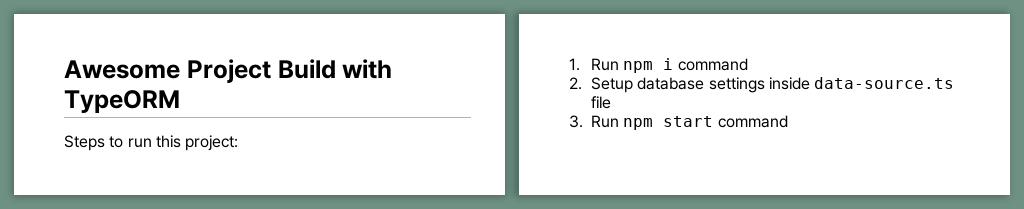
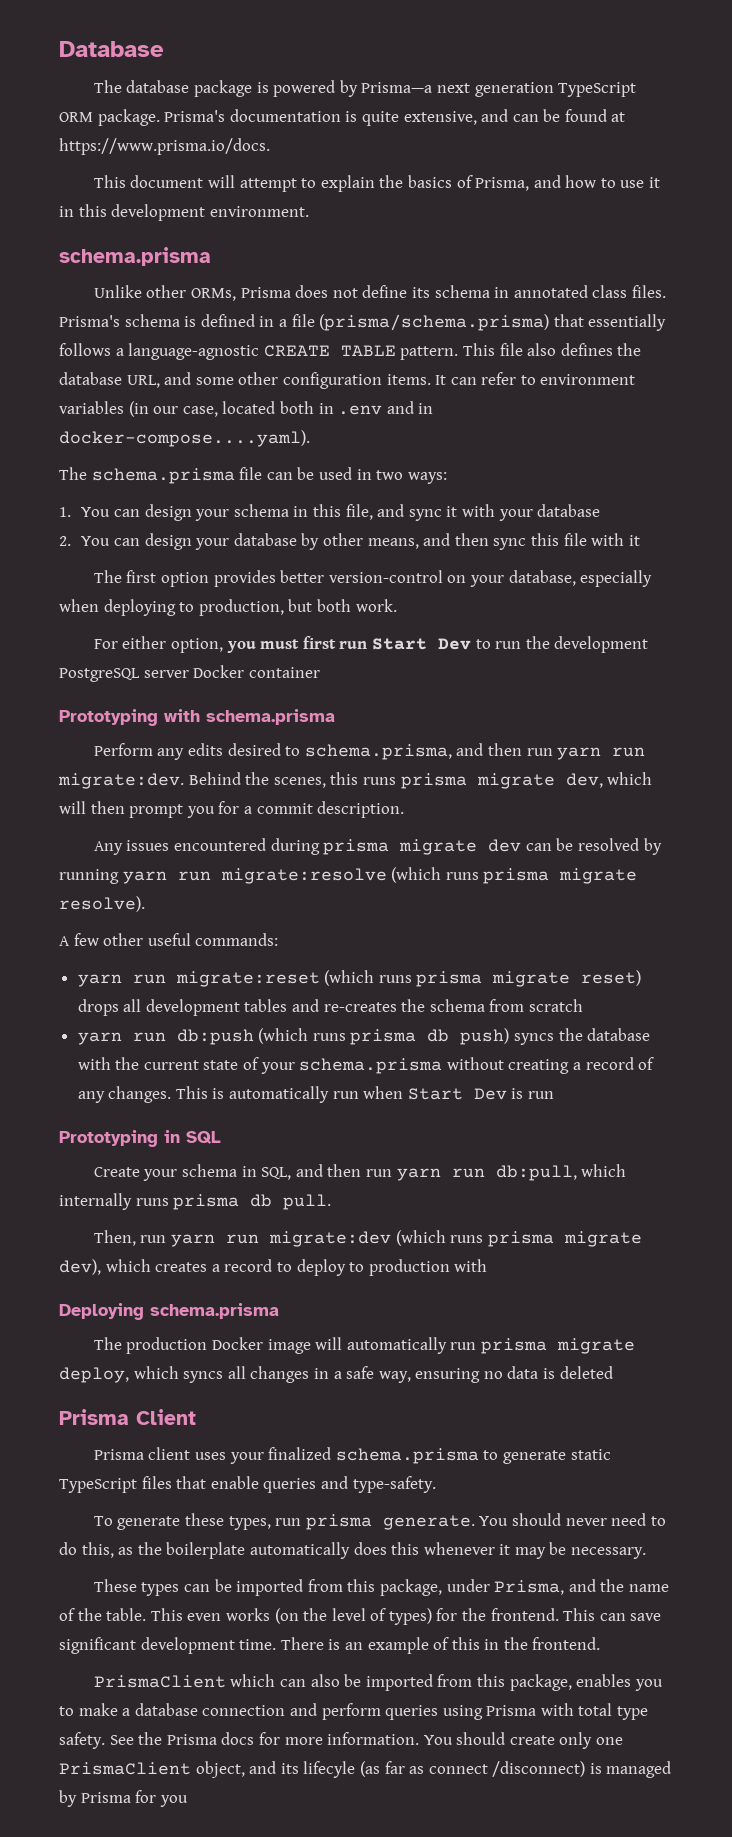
- Awesome Project Build with TypeORM
- Steps to run this project:
- 1. Run npm i command
- 2. Setup database settings inside data-source.ts file
- 3. Run npm start command
+ Database
+ The database package is powered by Prisma—a next generation TypeScript ORM package. Prisma's documentation is quite extensive, and can be found at https://www.prisma.io/docs.
+ This document will attempt to explain the basics of Prisma, and how to use it in this development environment.
+ schema.prisma
+ Unlike other ORMs, Prisma does not define its schema in annotated class files. Prisma's schema is defined in a file (prisma/schema.prisma) that essentially follows a language-agnostic CREATE TABLE pattern. This file also defines the database URL, and some other configuration items. It can refer to environment variables (in our case, located both in .env and in docker-compose....yaml).
+ The schema.prisma file can be used in two ways:
+ 1. You can design your schema in this file, and sync it with your database
+ 2. You can design your database by other means, and then sync this file with it
+ The first option provides better version-control on your database, especially when deploying to production, but both work.
+ For either option, you must first run Start Dev to run the development PostgreSQL server Docker container
+ Prototyping with schema.prisma
+ Perform any edits desired to schema.prisma, and then run yarn run migrate:dev. Behind the scenes, this runs prisma migrate dev, which will then prompt you for a commit description.
+ Any issues encountered during prisma migrate dev can be resolved by running yarn run migrate:resolve (which runs prisma migrate resolve).
+ A few other useful commands:
+ yarn run migrate:reset (which runs prisma migrate reset) drops all development tables and re-creates the schema from scratch
+ yarn run db:push (which runs prisma db push) syncs the database with the current state of your schema.prisma without creating a record of any changes. This is automatically run when Start Dev is run
+ Prototyping in SQL
+ Create your schema in SQL, and then run yarn run db:pull, which internally runs prisma db pull.
+ Then, run yarn run migrate:dev (which runs prisma migrate dev), which creates a record to deploy to production with
+ Deploying schema.prisma
+ The production Docker image will automatically run prisma migrate deploy, which syncs all changes in a safe way, ensuring no data is deleted
+ Prisma Client
+ Prisma client uses your finalized schema.prisma to generate static TypeScript files that enable queries and type-safety.
+ To generate these types, run prisma generate. You should never need to do this, as the boilerplate automatically does this whenever it may be necessary.
+ These types can be imported from this package, under Prisma, and the name of the table. This even works (on the level of types) for the frontend. This can save significant development time. There is an example of this in the frontend.
+ PrismaClient which can also be imported from this package, enables you to make a database connection and perform queries using Prisma with total type safety. See the Prisma docs for more information. You should create only one PrismaClient object, and its lifecyle (as far as connect /disconnect) is managed by Prisma for you

